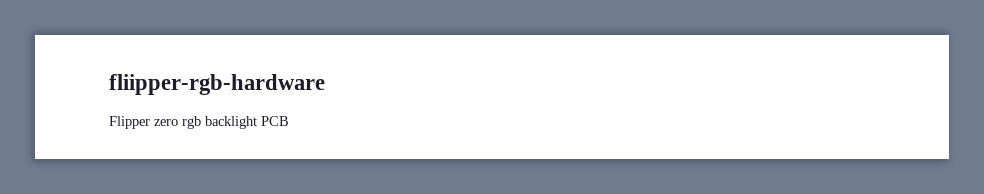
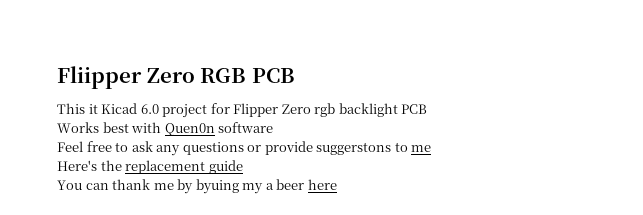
- fliipper-rgb-hardware
- Flipper zero rgb backlight PCB
+ Fliipper Zero RGB PCB
+ This it Kicad 6.0 project for Flipper Zero rgb backlight PCB
+ Works best with Quen0n software
+ Feel free to ask any questions or provide suggerstons to me
+ Here's the replacement guide
+ You can thank me by byuing my a beer here

